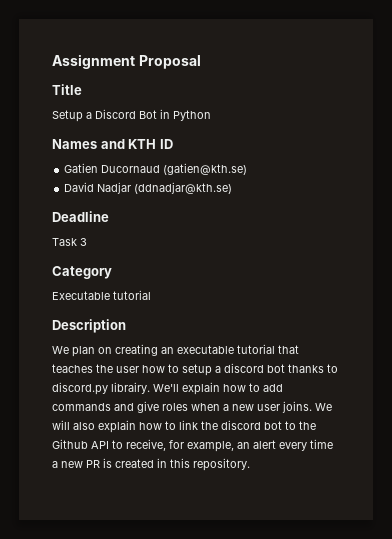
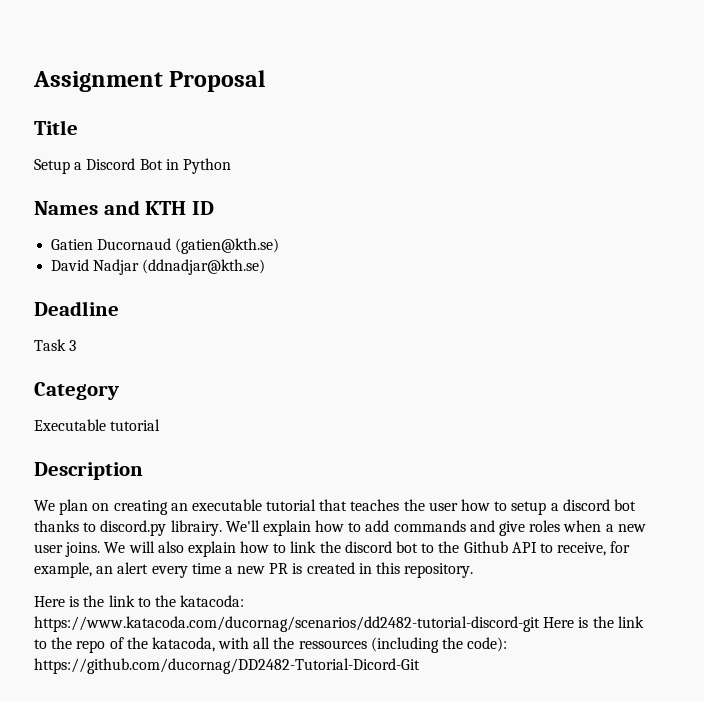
+ Here is the link to the katacoda: https://www.katacoda.com/ducornag/scenarios/dd2482-tutorial-discord-git Here is the link to the repo of the katacoda, with all the ressources (including the code): https://github.com/ducornag/DD2482-Tutorial-Dicord-Git

